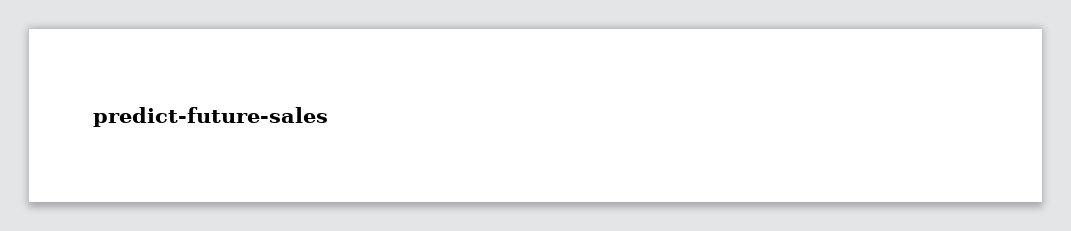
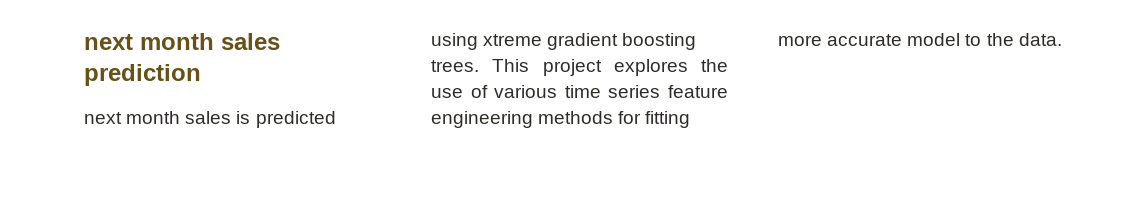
- predict-future-sales
+ next month sales prediction
+ next month sales is predicted using xtreme gradient boosting trees. This project explores the use of various time series feature engineering methods for fitting more accurate model to the data.

